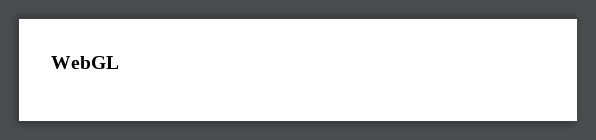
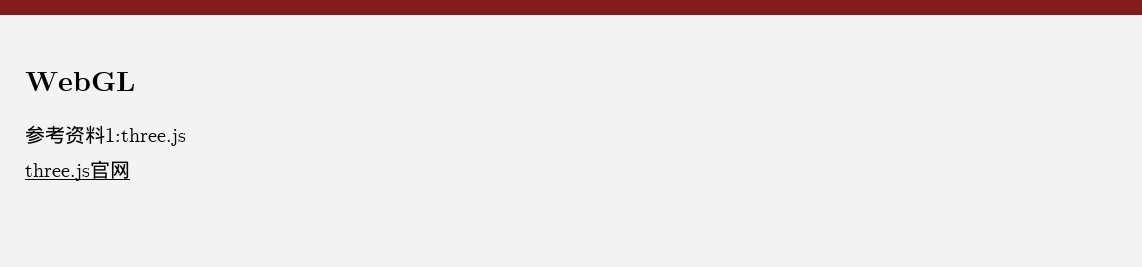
+ 参考资料1:three.js
+ three.js官网

